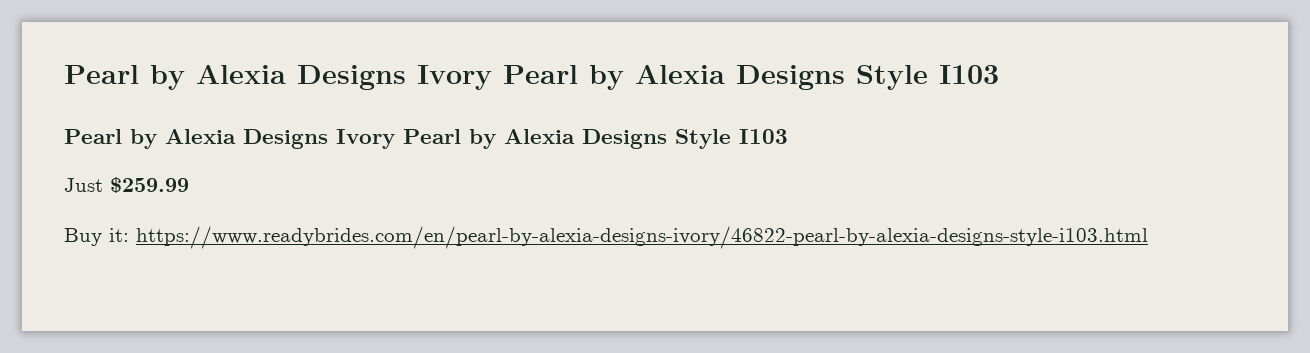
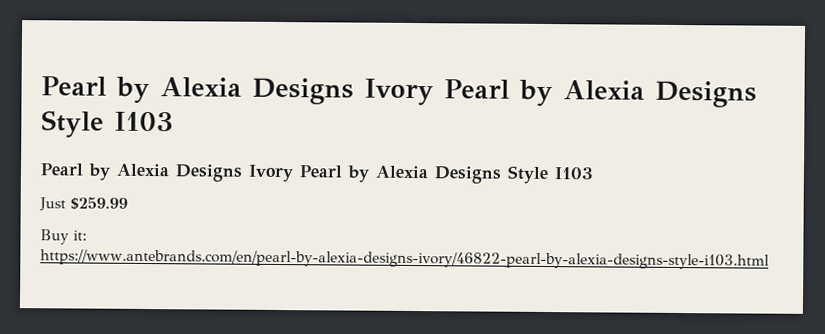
- Buy it: https://www.readybrides.com/en/pearl-by-alexia-designs-ivory/46822-pearl-by-alexia-designs-style-i103.html
+ Buy it: https://www.antebrands.com/en/pearl-by-alexia-designs-ivory/46822-pearl-by-alexia-designs-style-i103.html

